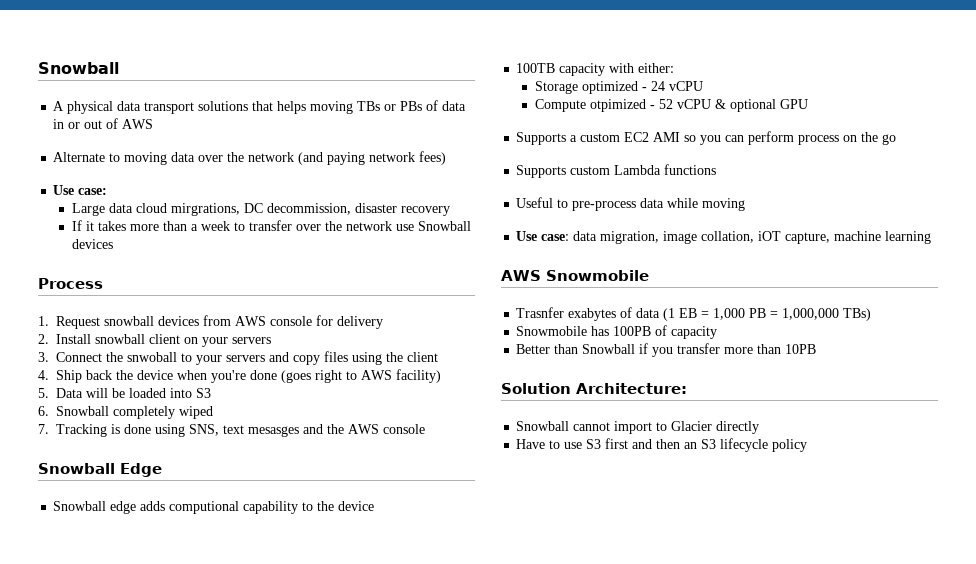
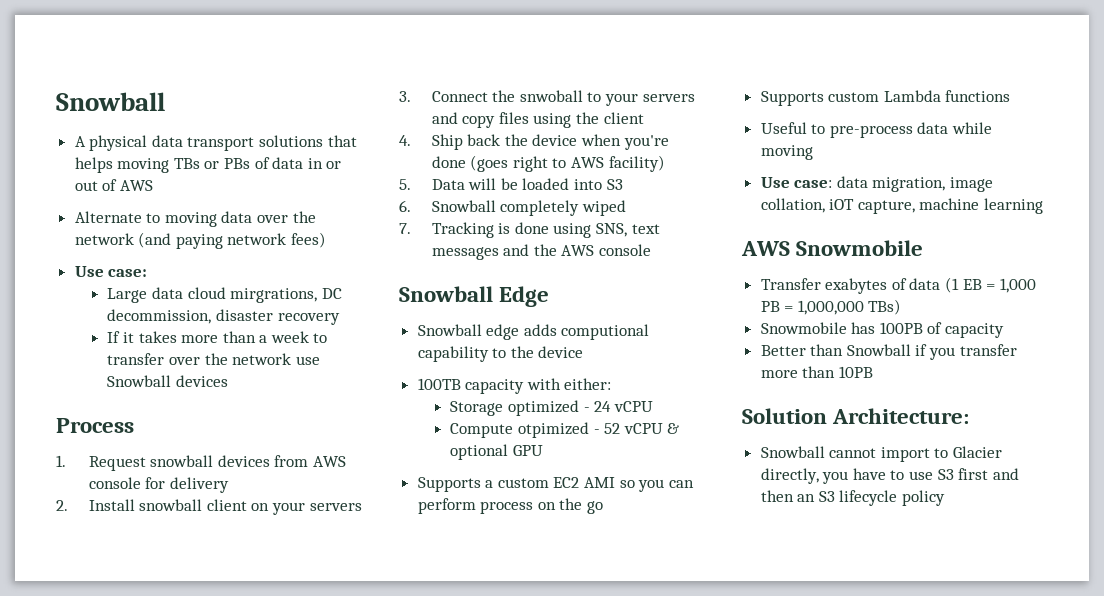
- 7. Tracking is done using SNS, text mesasges and the AWS console
+ 7. Tracking is done using SNS, text messages and the AWS console
- Trasnfer exabytes of data (1 EB = 1,000 PB = 1,000,000 TBs)
+ Transfer exabytes of data (1 EB = 1,000 PB = 1,000,000 TBs)
- Snowball cannot import to Glacier directly
- Have to use S3 first and then an S3 lifecycle policy
+ Snowball cannot import to Glacier directly, you have to use S3 first and then an S3 lifecycle policy

